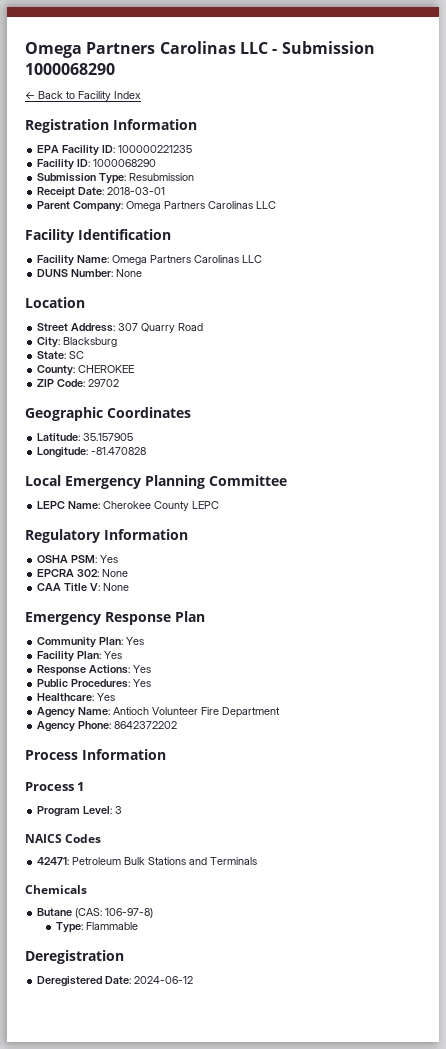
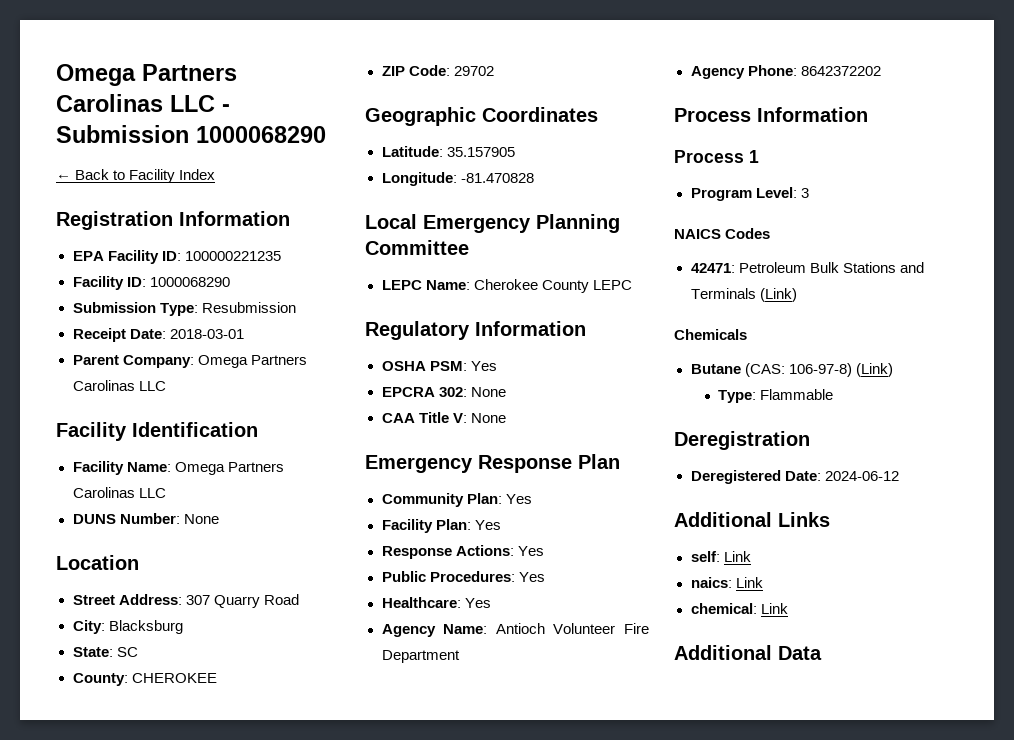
- 42471: Petroleum Bulk Stations and Terminals
+ 42471: Petroleum Bulk Stations and Terminals (Link)
- Butane (CAS: 106-97-8)
+ Butane (CAS: 106-97-8) (Link)
+ Additional Links
+ self: Link
+ naics: Link
+ chemical: Link
+ Additional Data

